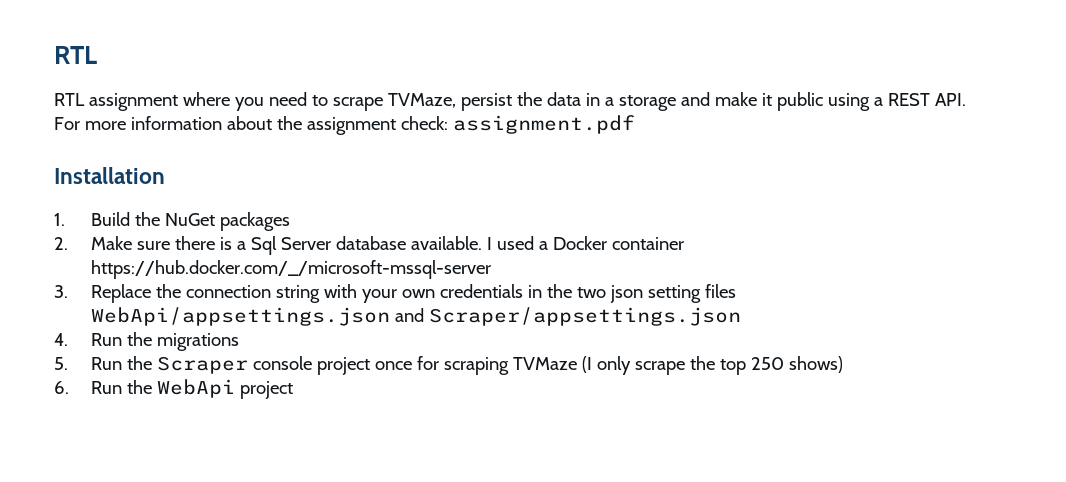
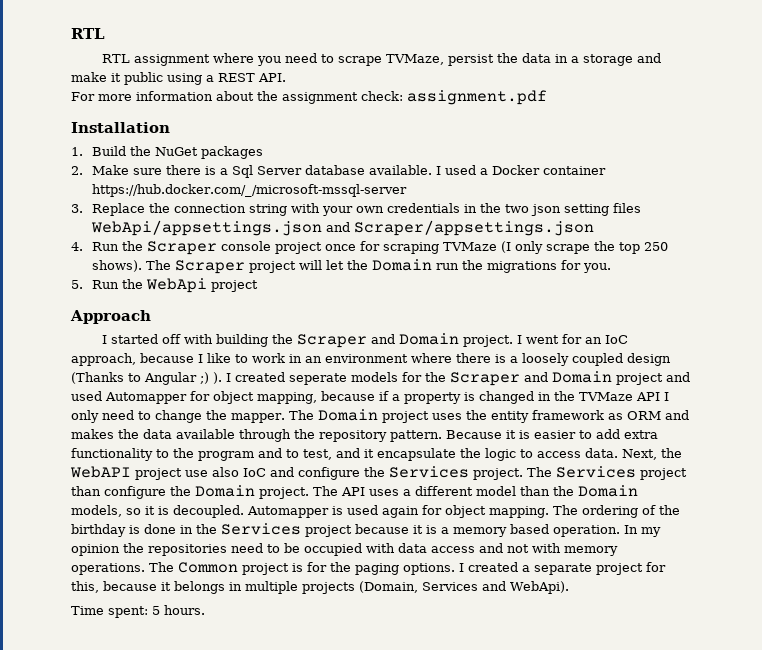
- 4. Run the migrations
- 5. Run the Scraper console project once for scraping TVMaze (I only scrape the top 250 shows)
- 6. Run the WebApi project
+ 4. Run the Scraper console project once for scraping TVMaze (I only scrape the top 250 shows). The Scraper project will let the Domain run the migrations for you.
+ 5. Run the WebApi project
+ Approach
+ I started off with building the Scraper and Domain project. I went for an IoC approach, because I like to work in an environment where there is a loosely coupled design (Thanks to Angular ;) ). I created seperate models for the Scraper and Domain project and used Automapper for object mapping, because if a property is changed in the TVMaze API I only need to change the mapper. The Domain project uses the entity framework as ORM and makes the data available through the repository pattern. Because it is easier to add extra functionality to the program and to test, and it encapsulate the logic to access data. Next, the WebAPI project use also IoC and configure the Services project. The Services project than configure the Domain project. The API uses a different model than the Domain models, so it is decoupled. Automapper is used again for object mapping. The ordering of the birthday is done in the Services project because it is a memory based operation. In my opinion the repositories need to be occupied with data access and not with memory operations. The Common project is for the paging options. I created a separate project for this, because it belongs in multiple projects (Domain, Services and WebApi).
+ Time spent: 5 hours.

